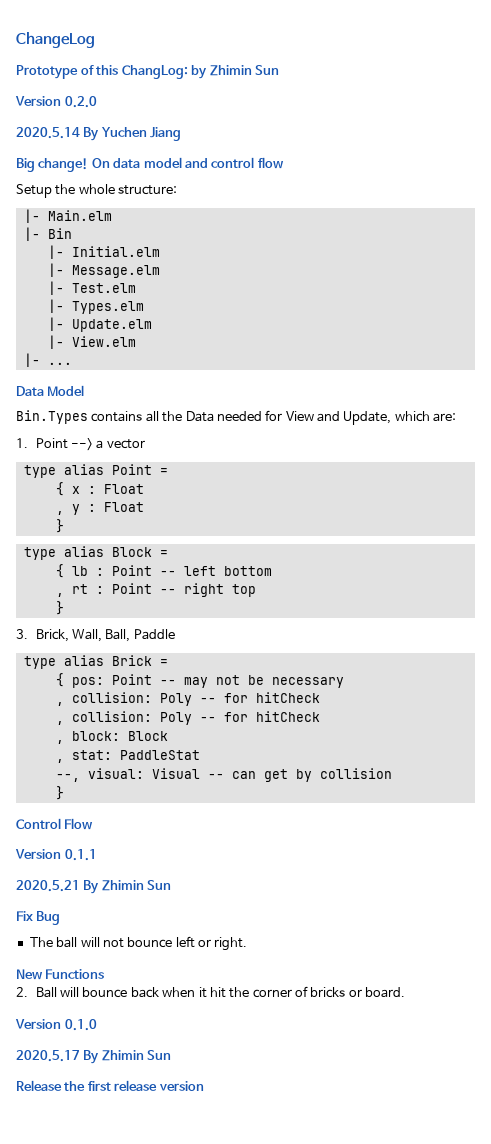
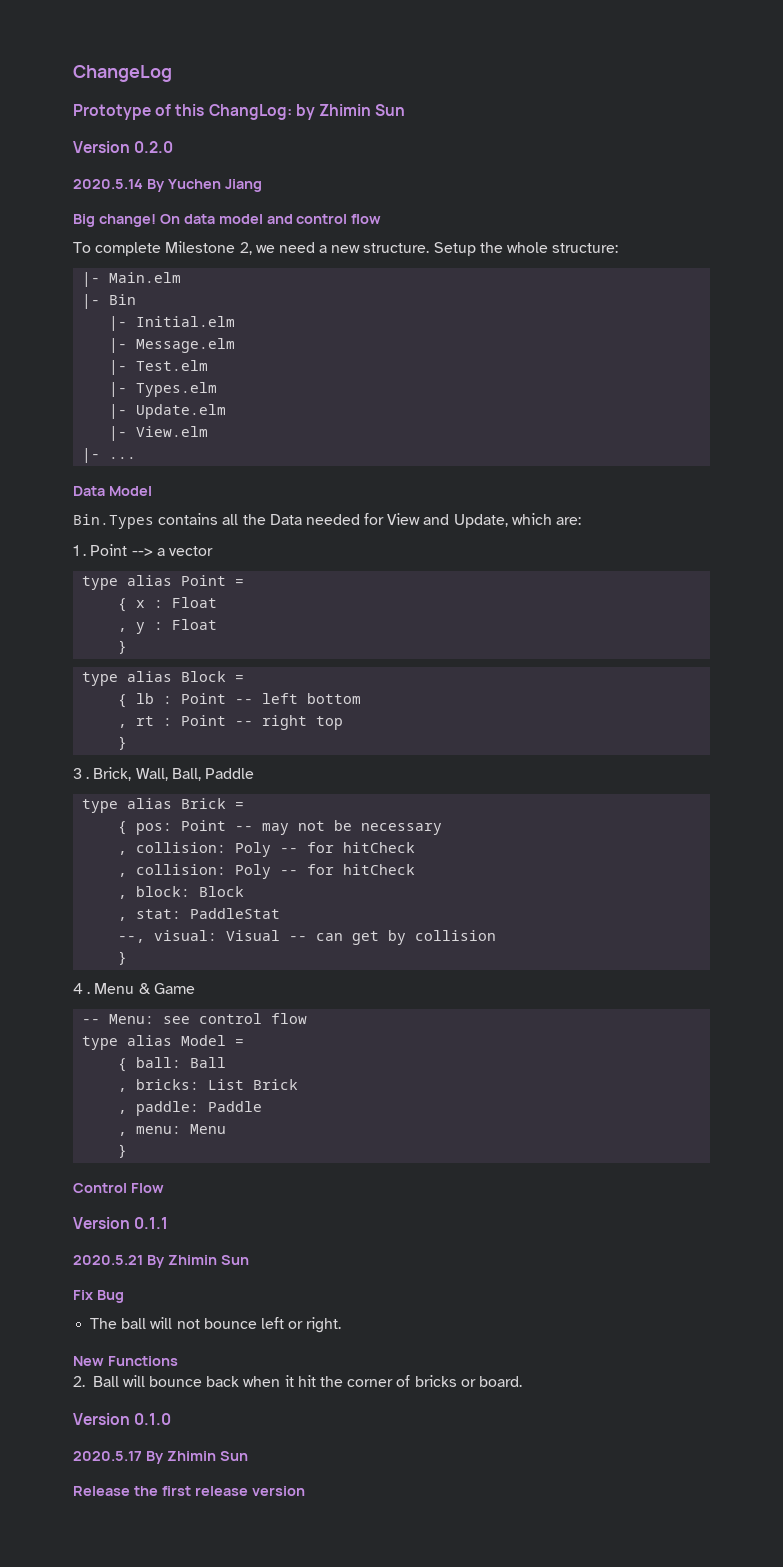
+ To complete Milestone 2, we need a new structure.
- 1. Point --> a vector
+ 1 . Point --> a vector
- 3. Brick, Wall, Ball, Paddle
+ 3 . Brick, Wall, Ball, Paddle
+ 4 . Menu & Game
+ -- Menu: see control flow
+ type alias Model =
+ { ball: Ball
+ , bricks: List Brick
+ , paddle: Paddle
+ , menu: Menu
+ }

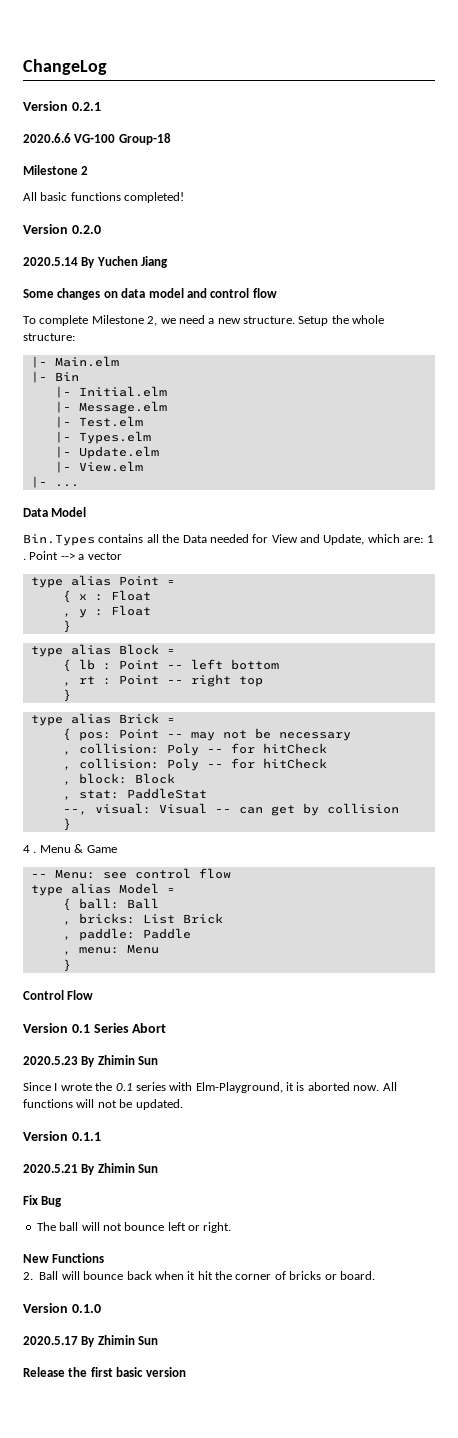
- Prototype of this ChangLog: by Zhimin Sun
+ Version 0.2.1
+ 2020.6.6 VG-100 Group-18
+ Milestone 2
+ All basic functions completed!
- Big change! On data model and control flow
+ Some changes on data model and control flow
- Bin.Types contains all the Data needed for View and Update, which are:
- 1 .
+ Bin.Types contains all the Data needed for View and Update, which are: 1 .
- 3 . Brick, Wall, Ball, Paddle
+ Version 0.1 Series Abort
+ 2020.5.23 By Zhimin Sun
+ Since I wrote the 0.1 series with Elm-Playground, it is aborted now. All functions will not be updated.
- Release the first release version
+ Release the first basic version

